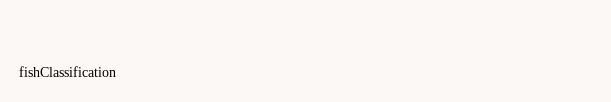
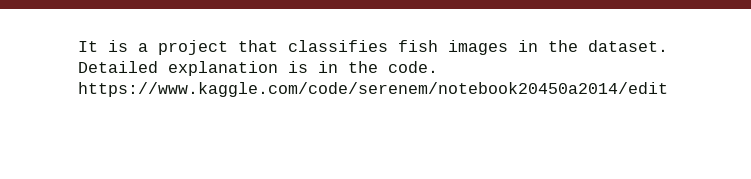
- fishClassification
+ It is a project that classifies fish images in the dataset. Detailed explanation is in the code. https://www.kaggle.com/code/serenem/notebook20450a2014/edit

